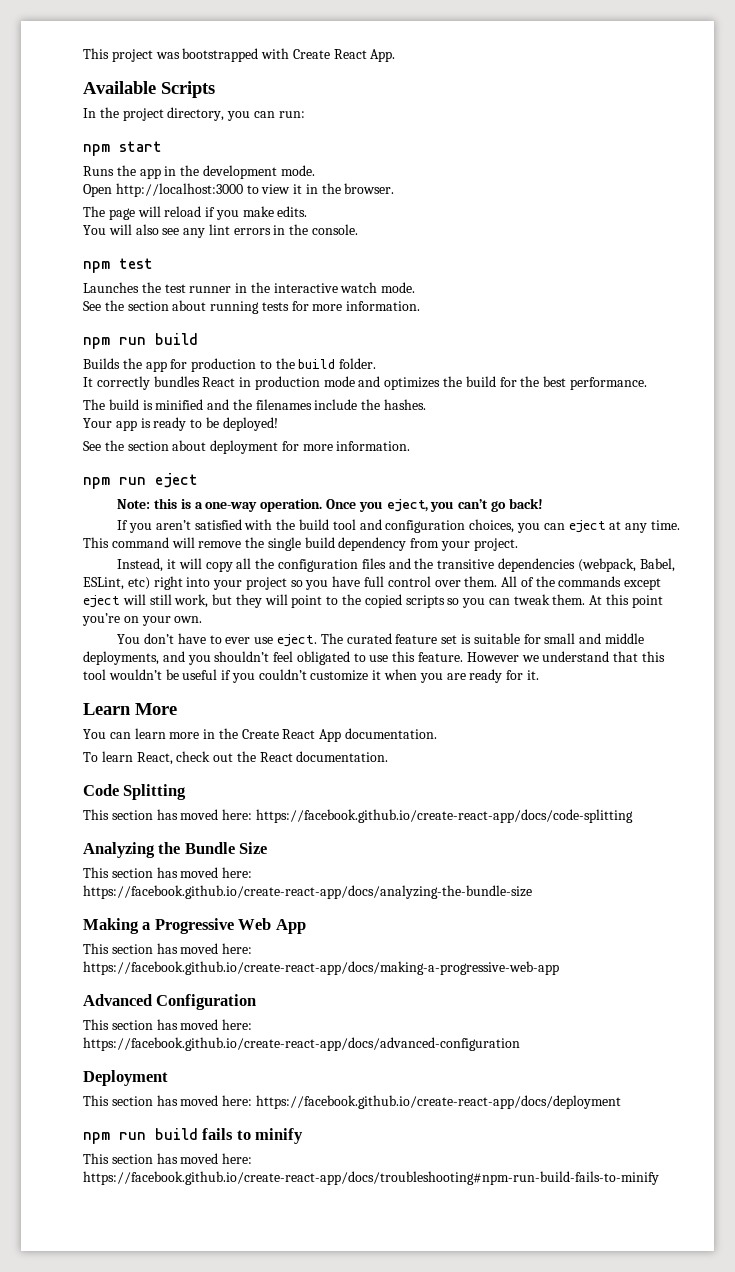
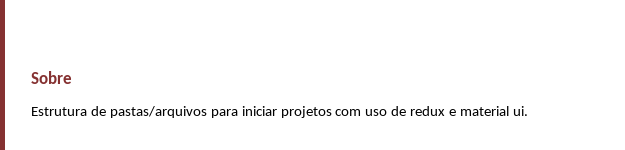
- This project was bootstrapped with Create React App.
- Available Scripts
- In the project directory, you can run:
- npm start
- Runs the app in the development mode.
- Open http://localhost:3000 to view it in the browser.
- The page will reload if you make edits.
- You will also see any lint errors in the console.
- npm test
- Launches the test runner in the interactive watch mode.
- See the section about running tests for more information.
- npm run build
- Builds the app for production to the build folder.
- It correctly bundles React in production mode and optimizes the build for the best performance.
- The build is minified and the filenames include the hashes.
- Your app is ready to be deployed!
- See the section about deployment for more information.
- npm run eject
- Note: this is a one-way operation. Once you eject, you can’t go back!
- If you aren’t satisfied with the build tool and configuration choices, you can eject at any time. This command will remove the single build dependency from your project.
- Instead, it will copy all the configuration files and the transitive dependencies (webpack, Babel, ESLint, etc) right into your project so you have full control over them. All of the commands except eject will still work, but they will point to the copied scripts so you can tweak them. At this point you’re on your own.
- You don’t have to ever use eject. The curated feature set is suitable for small and middle deployments, and you shouldn’t feel obligated to use this feature. However we understand that this tool wouldn’t be useful if you couldn’t customize it when you are ready for it.
- Learn More
- You can learn more in the Create React App documentation.
- To learn React, check out the React documentation.
- Code Splitting
- This section has moved here: https://facebook.github.io/create-react-app/docs/code-splitting
- Analyzing the Bundle Size
- This section has moved here: https://facebook.github.io/create-react-app/docs/analyzing-the-bundle-size
- Making a Progressive Web App
- This section has moved here: https://facebook.github.io/create-react-app/docs/making-a-progressive-web-app
- Advanced Configuration
- This section has moved here: https://facebook.github.io/create-react-app/docs/advanced-configuration
- Deployment
- This section has moved here: https://facebook.github.io/create-react-app/docs/deployment
- npm run build fails to minify
- This section has moved here: https://facebook.github.io/create-react-app/docs/troubleshooting#npm-run-build-fails-to-minify
+ Sobre
+ Estrutura de pastas/arquivos para iniciar projetos com uso de redux e material ui.

